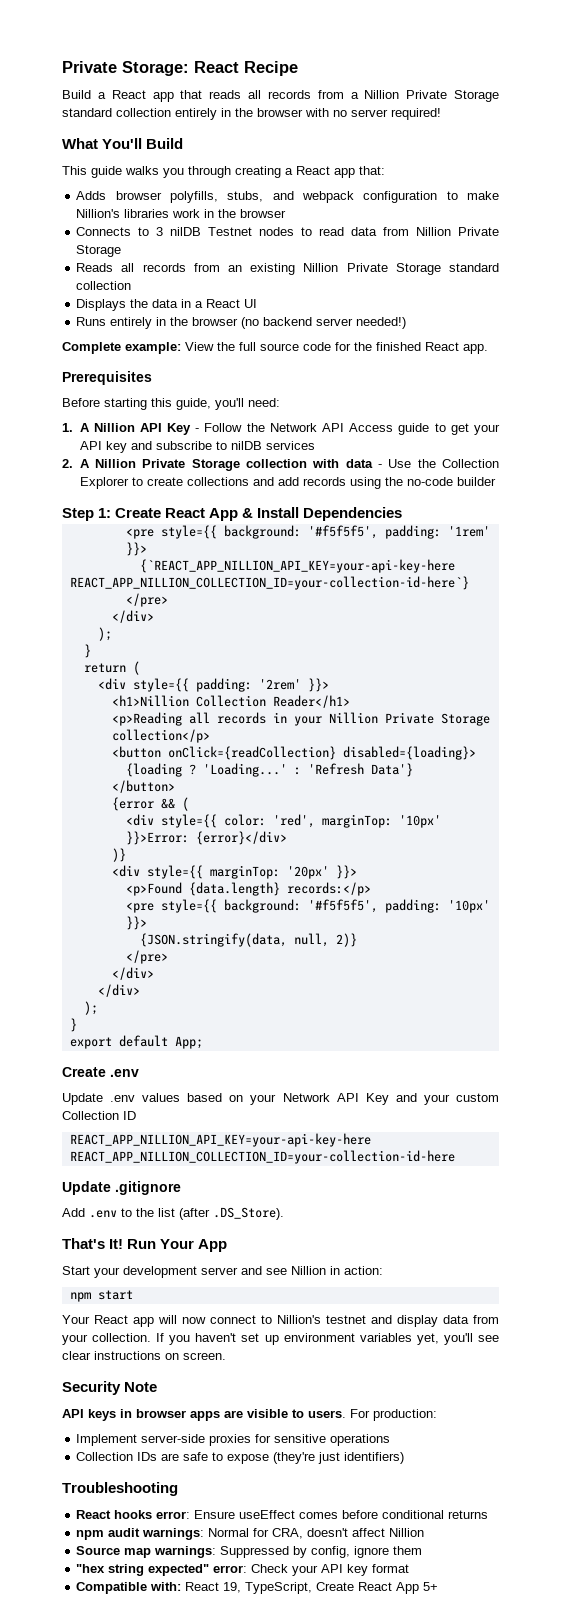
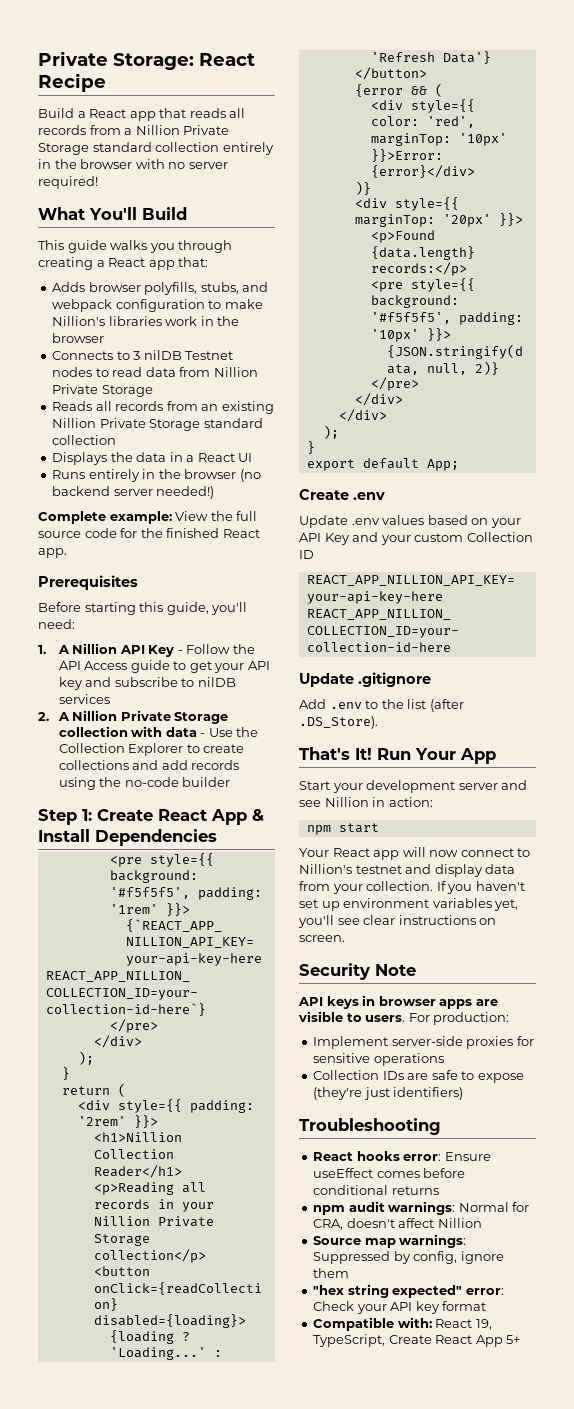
- 1. A Nillion API Key - Follow the Network API Access guide to get your API key and subscribe to nilDB services
+ 1. A Nillion API Key - Follow the API Access guide to get your API key and subscribe to nilDB services
- Update .env values based on your Network API Key and your custom Collection ID
+ Update .env values based on your API Key and your custom Collection ID

